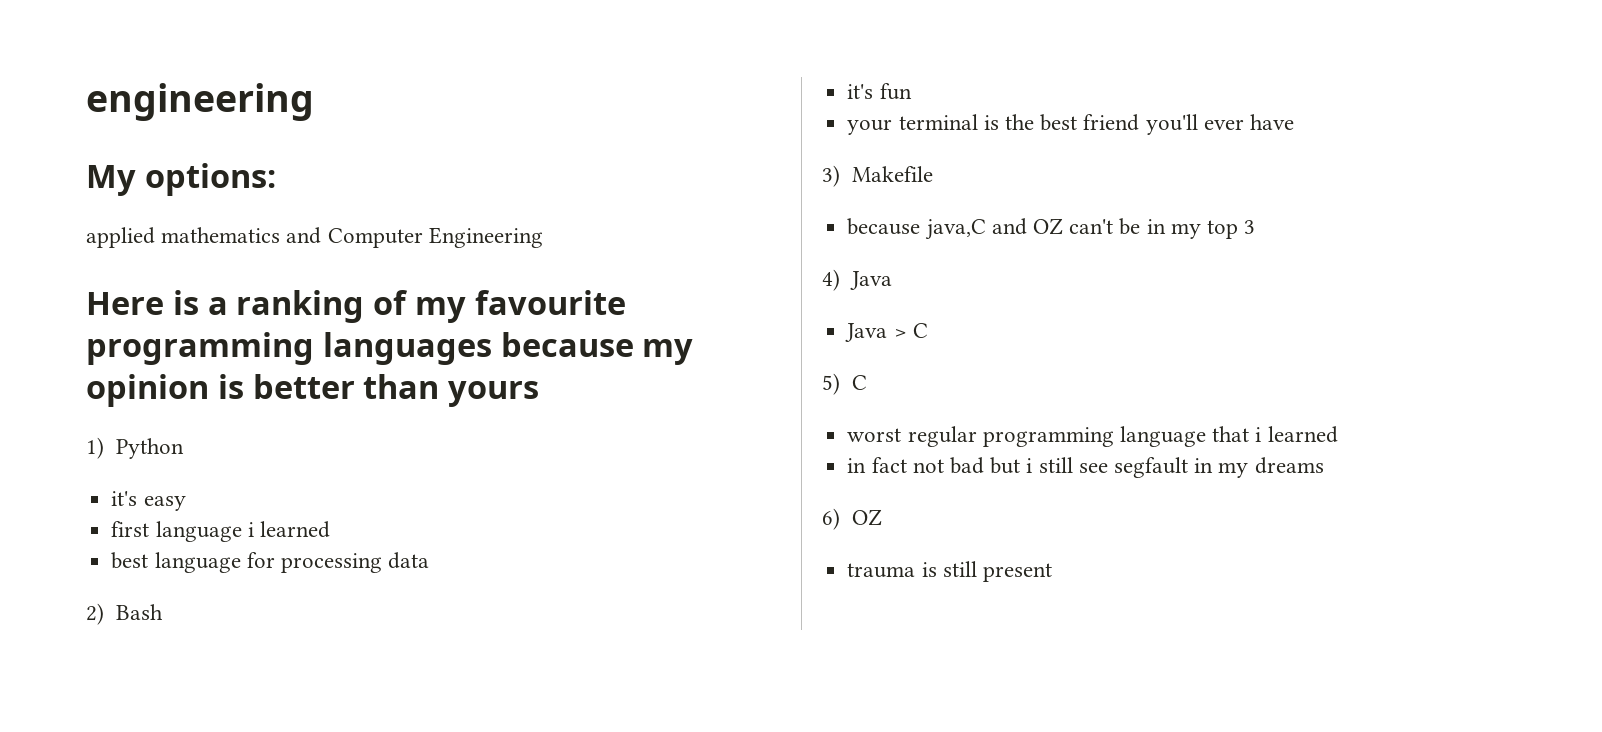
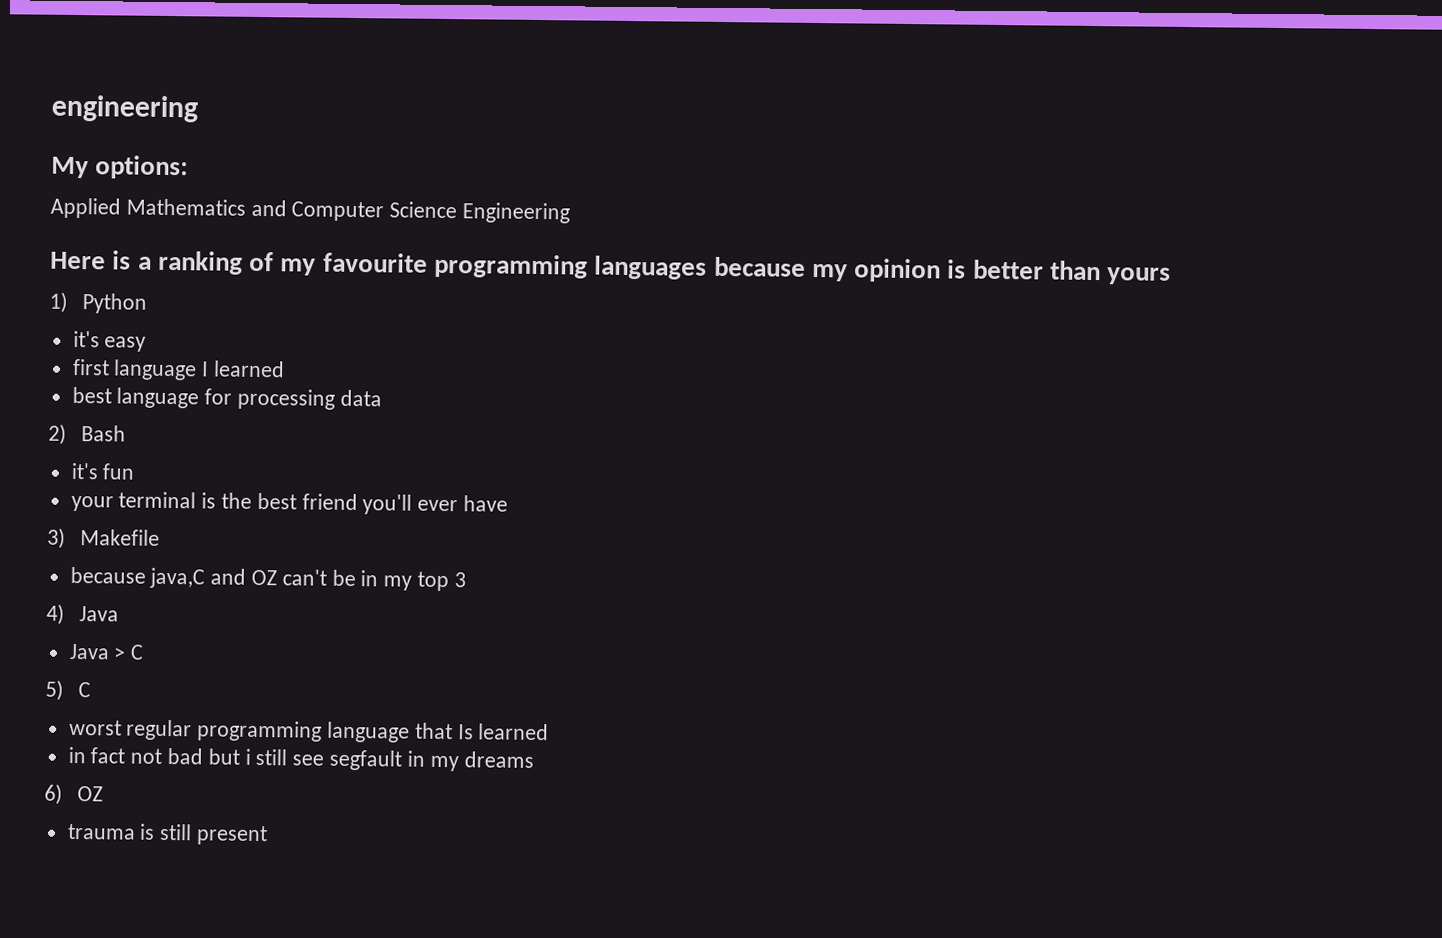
- applied mathematics and Computer Engineering
+ Applied Mathematics and Computer Science Engineering
- first language i learned
+ first language I learned
- worst regular programming language that i learned
+ worst regular programming language that Is learned

